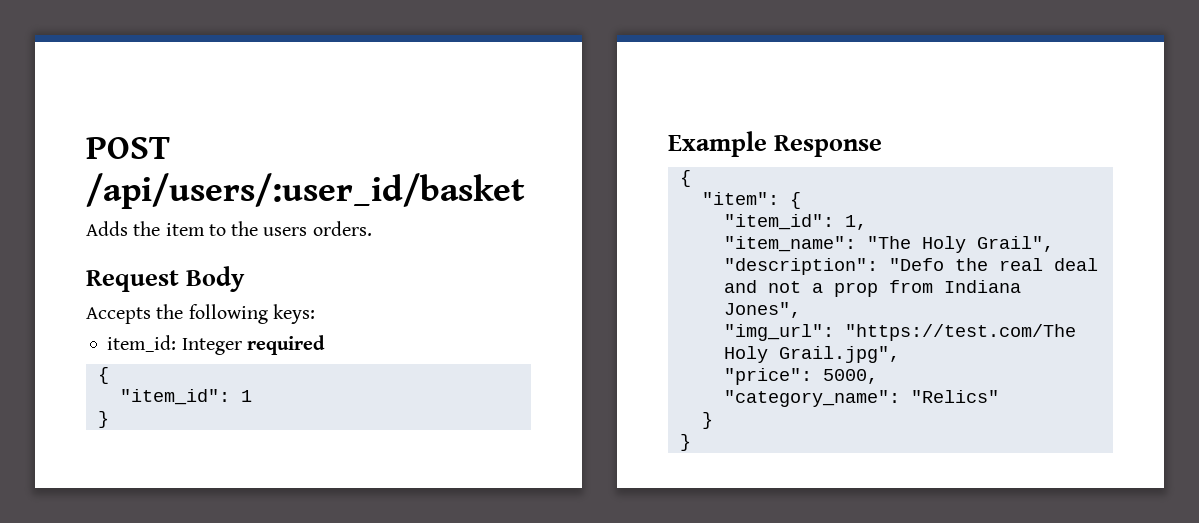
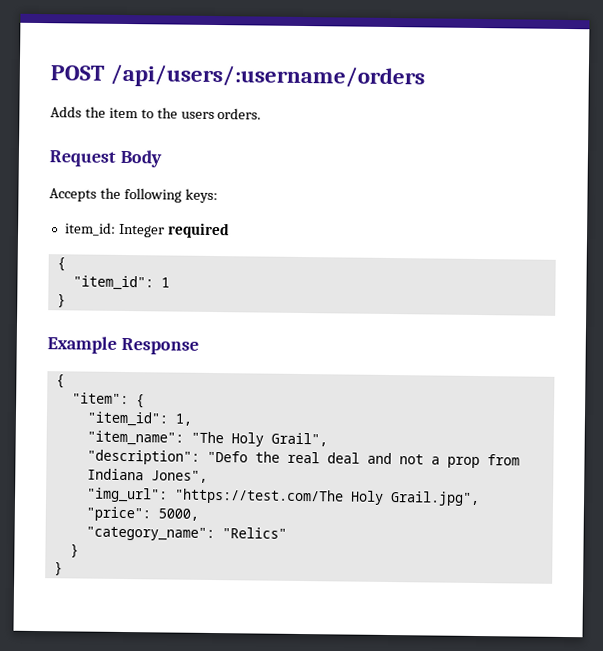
- POST /api/users/:user_id/basket
+ POST /api/users/:username/orders

